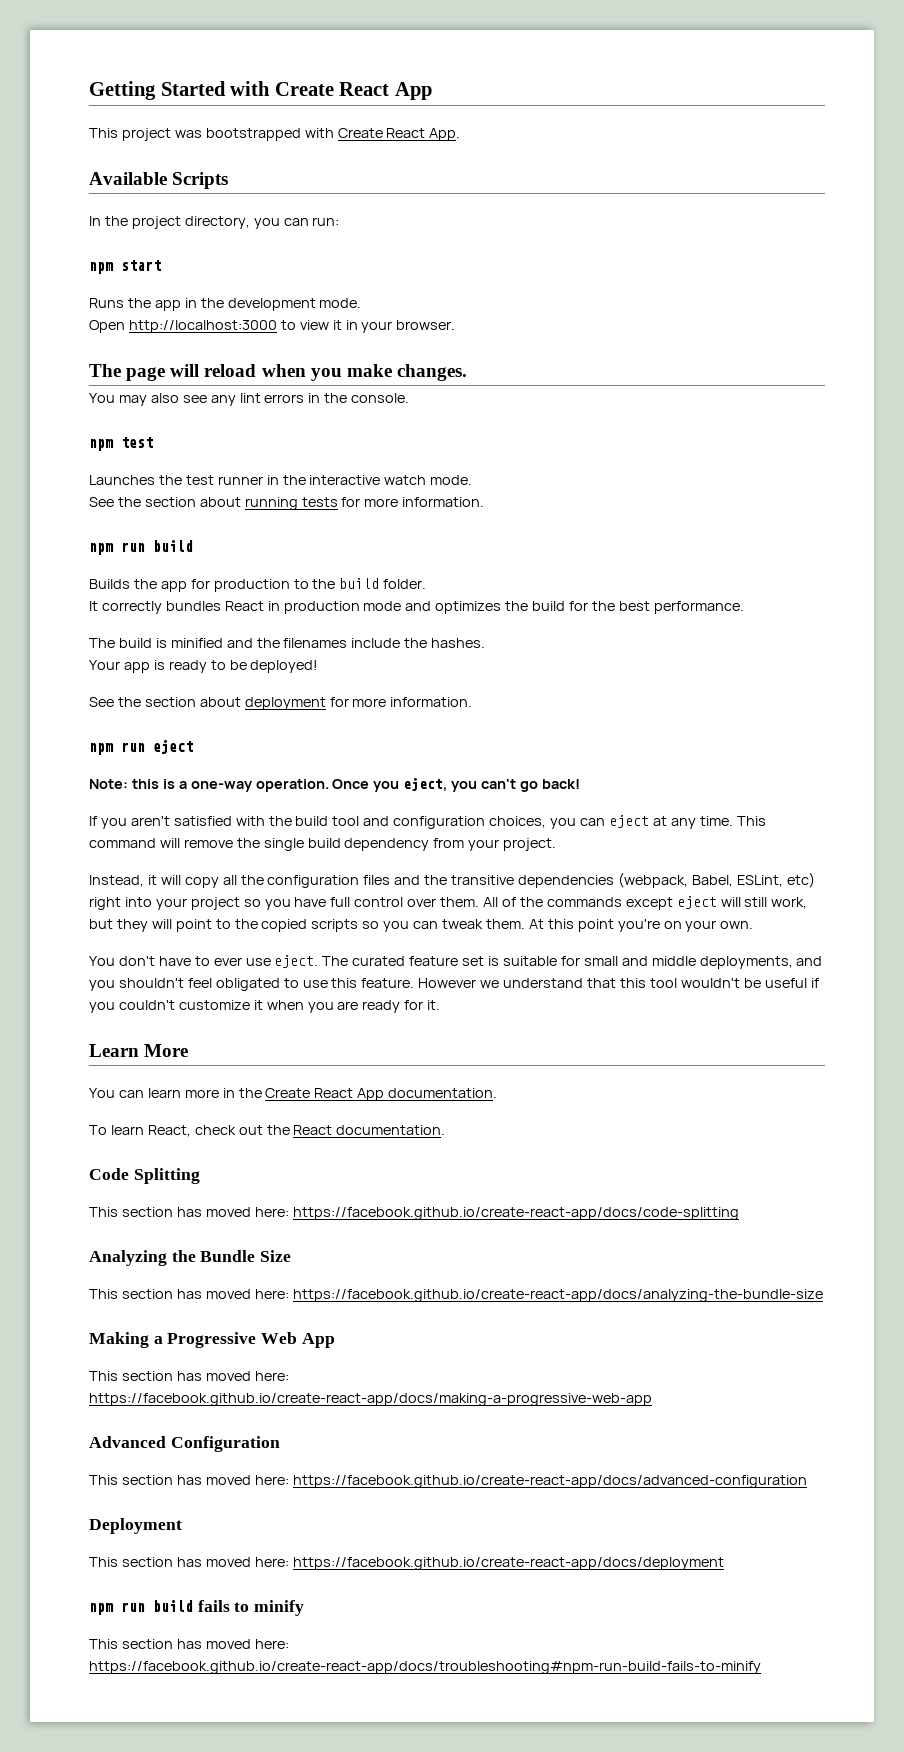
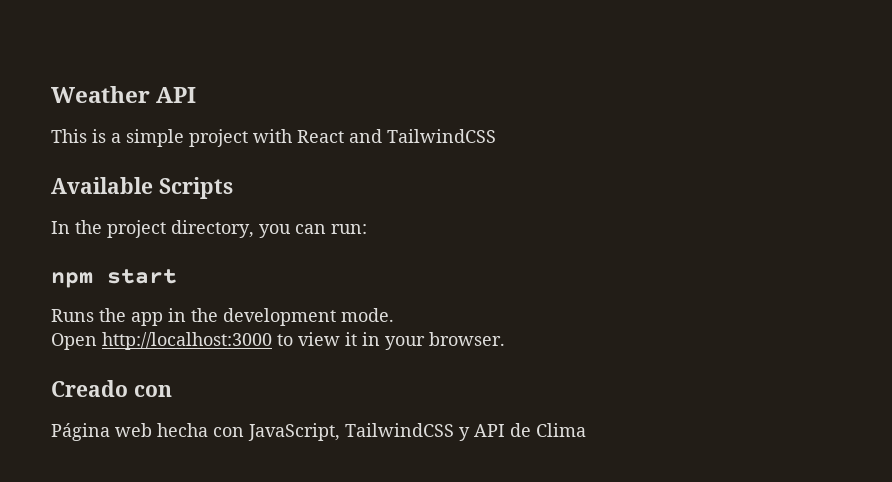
- Getting Started with Create React App
- This project was bootstrapped with Create React App.
+ Weather API
+ This is a simple project with React and TailwindCSS
- The page will reload when you make changes.
- You may also see any lint errors in the console.
- npm test
- Launches the test runner in the interactive watch mode.
- See the section about running tests for more information.
- npm run build
- Builds the app for production to the build folder.
- It correctly bundles React in production mode and optimizes the build for the best performance.
- The build is minified and the filenames include the hashes.
- Your app is ready to be deployed!
- See the section about deployment for more information.
- npm run eject
- Note: this is a one-way operation. Once you eject, you can't go back!
- If you aren't satisfied with the build tool and configuration choices, you can eject at any time. This command will remove the single build dependency from your project.
- Instead, it will copy all the configuration files and the transitive dependencies (webpack, Babel, ESLint, etc) right into your project so you have full control over them. All of the commands except eject will still work, but they will point to the copied scripts so you can tweak them. At this point you're on your own.
- You don't have to ever use eject. The curated feature set is suitable for small and middle deployments, and you shouldn't feel obligated to use this feature. However we understand that this tool wouldn't be useful if you couldn't customize it when you are ready for it.
- Learn More
- You can learn more in the Create React App documentation.
- To learn React, check out the React documentation.
- Code Splitting
- This section has moved here: https://facebook.github.io/create-react-app/docs/code-splitting
- Analyzing the Bundle Size
- This section has moved here: https://facebook.github.io/create-react-app/docs/analyzing-the-bundle-size
- Making a Progressive Web App
- This section has moved here: https://facebook.github.io/create-react-app/docs/making-a-progressive-web-app
- Advanced Configuration
- This section has moved here: https://facebook.github.io/create-react-app/docs/advanced-configuration
- Deployment
- This section has moved here: https://facebook.github.io/create-react-app/docs/deployment
- npm run build fails to minify
- This section has moved here: https://facebook.github.io/create-react-app/docs/troubleshooting#npm-run-build-fails-to-minify
+ Creado con
+ Página web hecha con JavaScript, TailwindCSS y API de Clima

